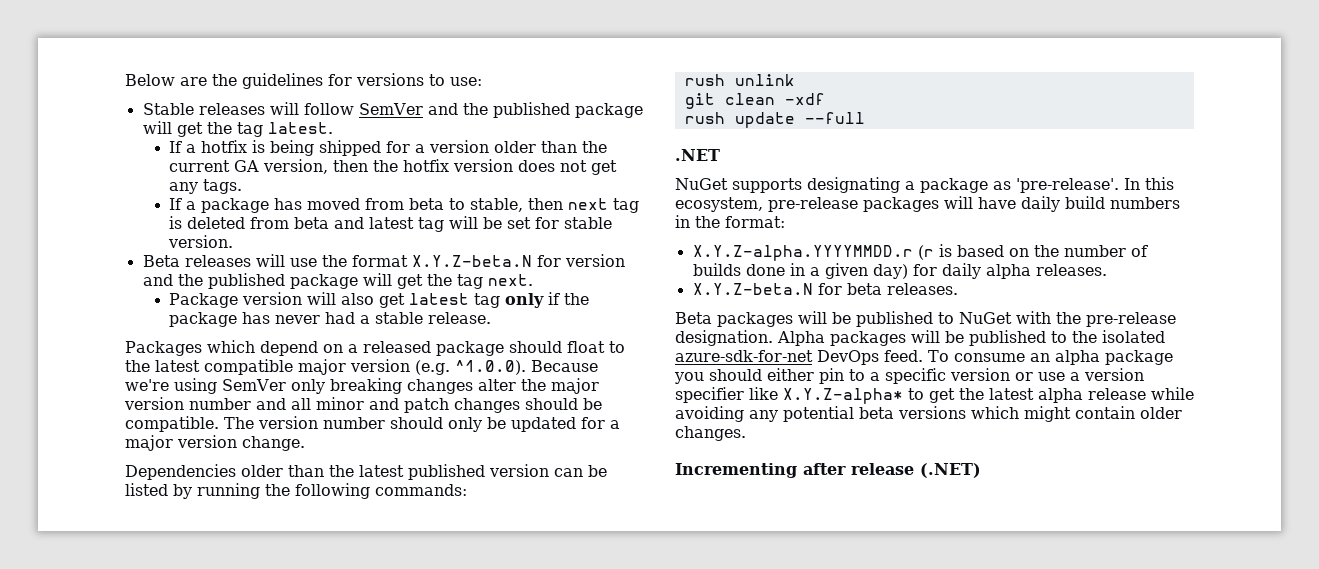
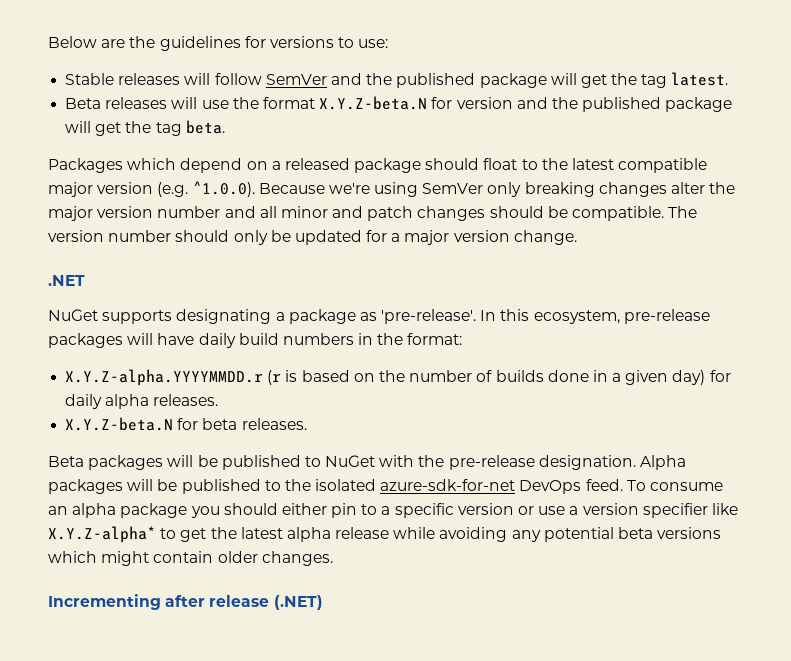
- If a hotfix is being shipped for a version older than the current GA version, then the hotfix version does not get any tags.
- If a package has moved from beta to stable, then next tag is deleted from beta and latest tag will be set for stable version.
- Beta releases will use the format X.Y.Z-beta.N for version and the published package will get the tag next.
- Package version will also get latest tag only if the package has never had a stable release.
+ Beta releases will use the format X.Y.Z-beta.N for version and the published package will get the tag beta.
- Dependencies older than the latest published version can be listed by running the following commands:
- rush unlink
- git clean -xdf
- rush update --full

